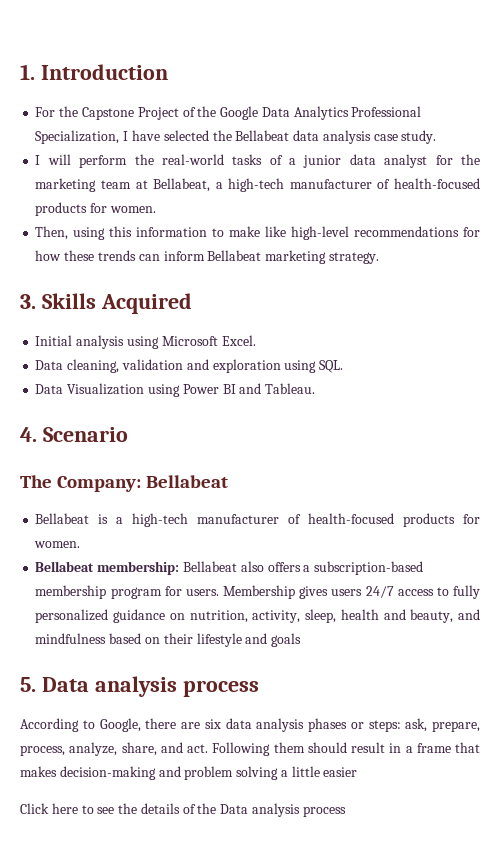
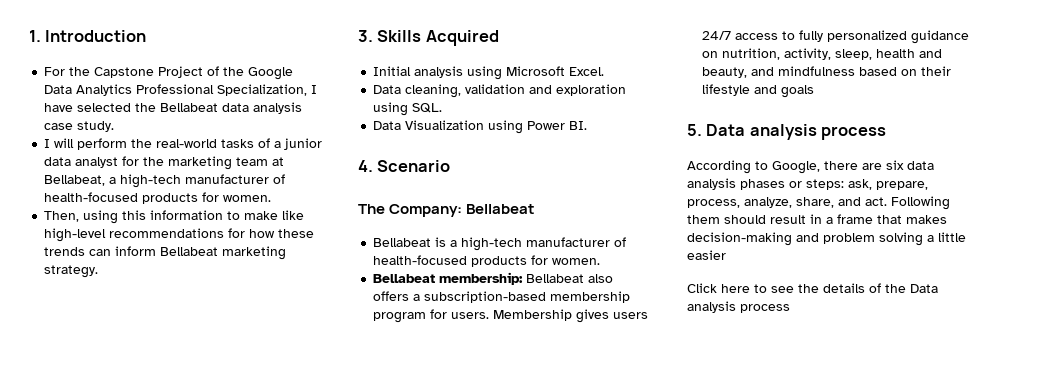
- Data Visualization using Power BI and Tableau.
+ Data Visualization using Power BI.

